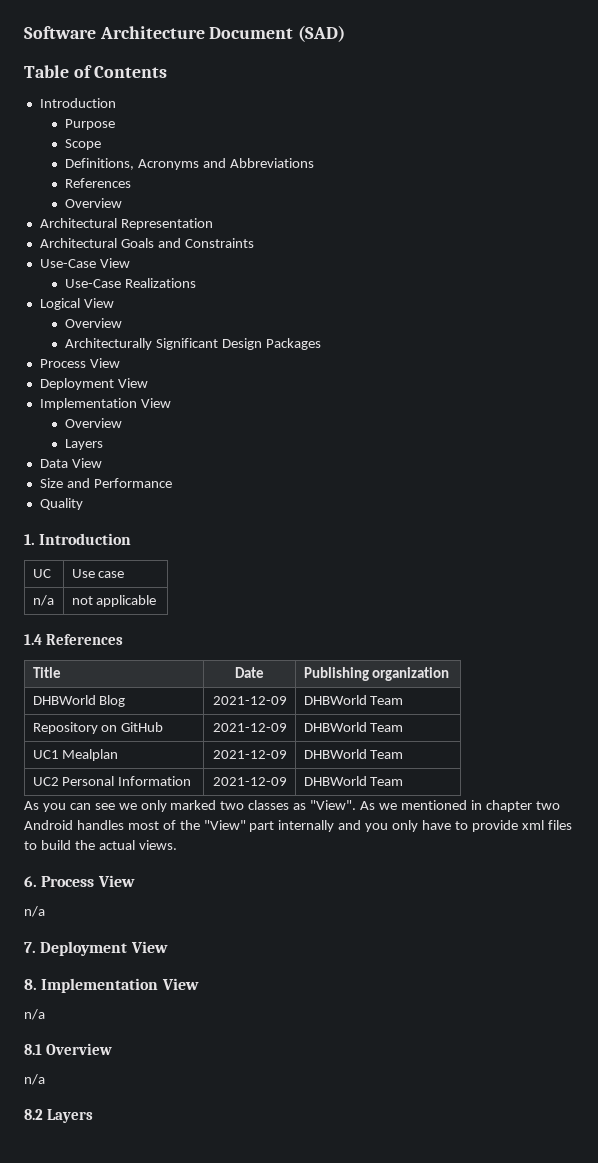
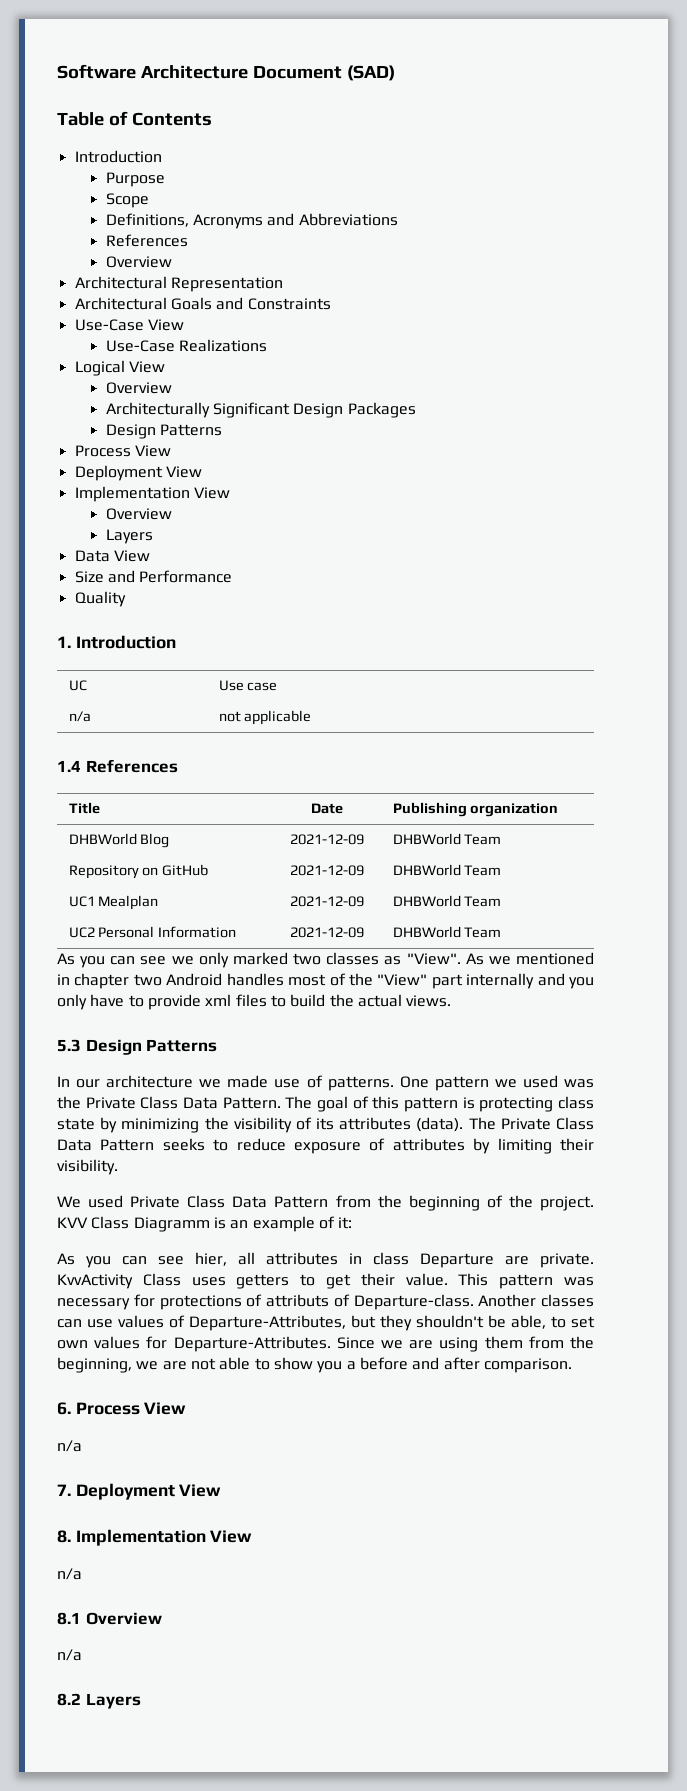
  Architecturally Significant Design Packages
+ Design Patterns
+ 5.3 Design Patterns
+ In our architecture we made use of patterns. One pattern we used was the Private Class Data Pattern. The goal of this pattern is protecting class state by minimizing the visibility of its attributes (data). The Private Class Data Pattern seeks to reduce exposure of attributes by limiting their visibility.
+ We used Private Class Data Pattern from the beginning of the project. KVV Class Diagramm is an example of it:
+ As you can see hier, all attributes in class Departure are private. KvvActivity Class uses getters to get their value. This pattern was necessary for protections of attributs of Departure-class. Another classes can use values of Departure-Attributes, but they shouldn't be able, to set own values for Departure-Attributes. Since we are using them from the beginning, we are not able to show you a before and after comparison.

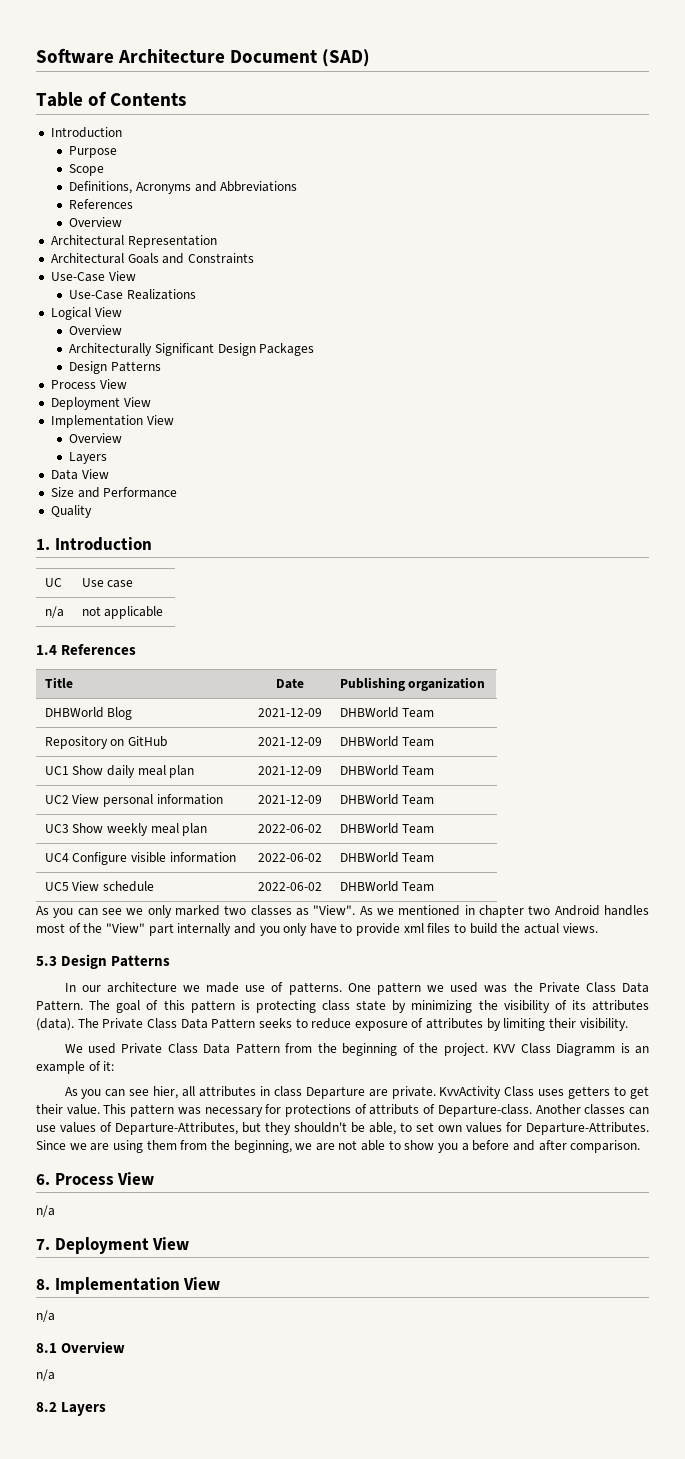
- UC1 Mealplan | 2021-12-09 | DHBWorld Team
+ UC1 Show daily meal plan | 2021-12-09 | DHBWorld Team
- UC2 Personal Information | 2021-12-09 | DHBWorld Team
+ UC2 View personal information | 2021-12-09 | DHBWorld Team
+ UC3 Show weekly meal plan | 2022-06-02 | DHBWorld Team
+ UC4 Configure visible information | 2022-06-02 | DHBWorld Team
+ UC5 View schedule | 2022-06-02 | DHBWorld Team

